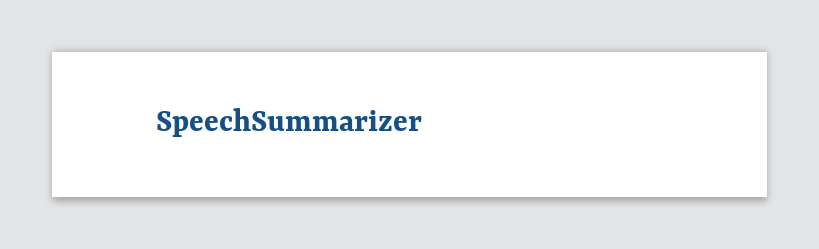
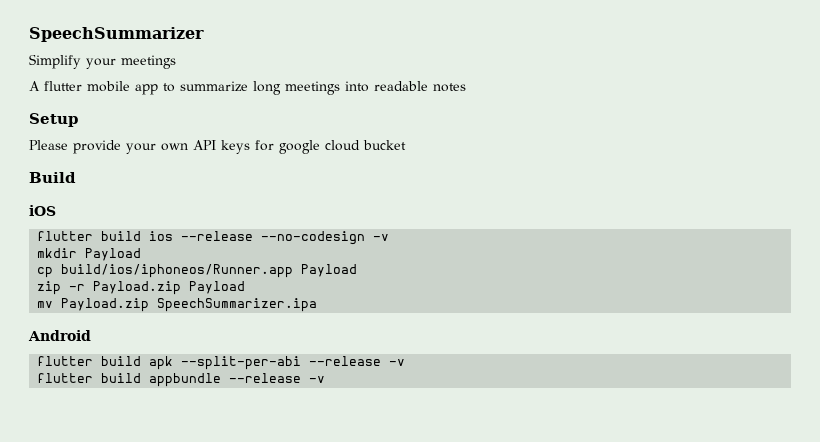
+ Simplify your meetings
+ A flutter mobile app to summarize long meetings into readable notes
+ Setup
+ Please provide your own API keys for google cloud bucket
+ Build
+ iOS
+ flutter build ios --release --no-codesign -v
+ mkdir Payload
+ cp build/ios/iphoneos/Runner.app Payload
+ zip -r Payload.zip Payload
+ mv Payload.zip SpeechSummarizer.ipa
+ Android
+ flutter build apk --split-per-abi --release -v
+ flutter build appbundle --release -v

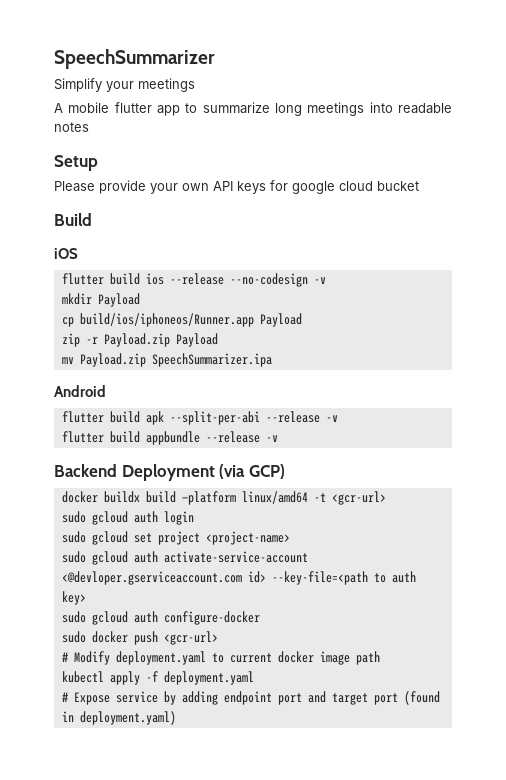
- A flutter mobile app to summarize long meetings into readable notes
+ A mobile flutter app to summarize long meetings into readable notes
+ Backend Deployment (via GCP)
+ docker buildx build —platform linux/amd64 -t <gcr-url>
+ sudo gcloud auth login
+ sudo gcloud set project <project-name>
+ sudo gcloud auth activate-service-account <@devloper.gserviceaccount.com id> --key-file=<path to auth key>
+ sudo gcloud auth configure-docker
+ sudo docker push <gcr-url>
+ # Modify deployment.yaml to current docker image path
+ kubectl apply -f deployment.yaml
+ # Expose service by adding endpoint port and target port (found in deployment.yaml)

